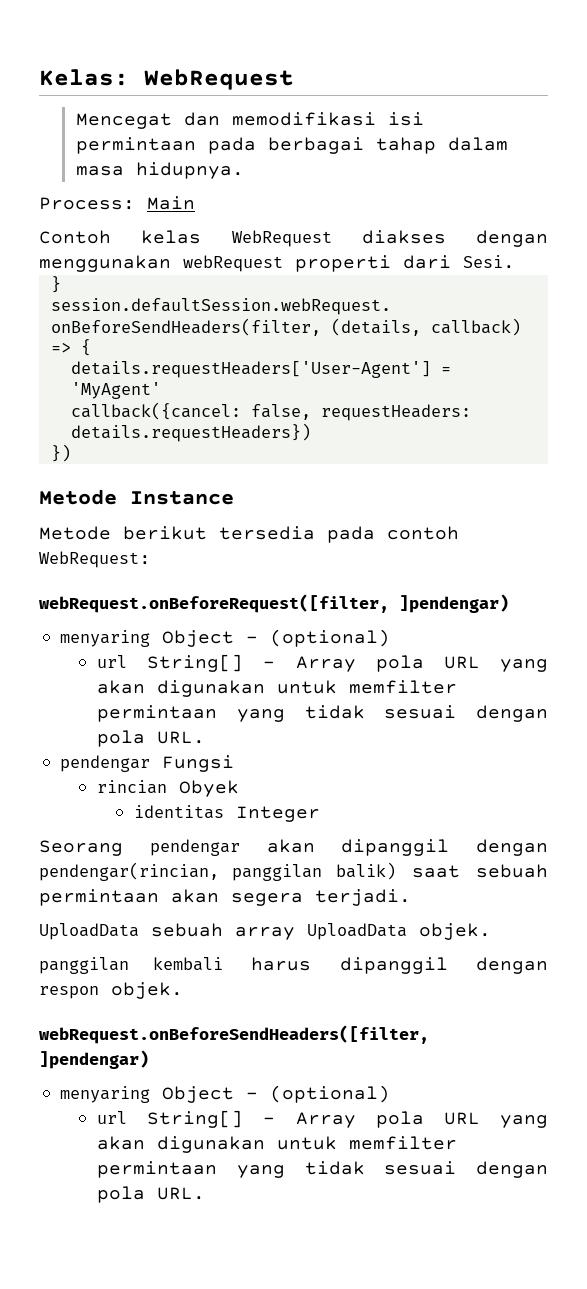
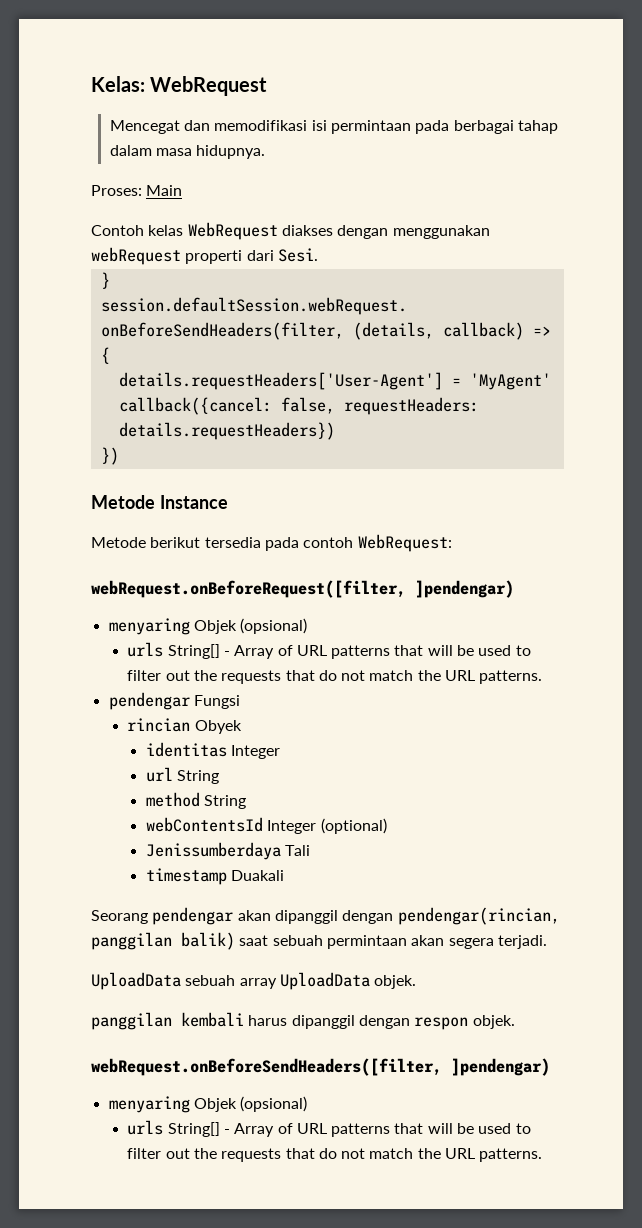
- Process: Main
+ Proses: Main
  webRequest.onBeforeRequest([filter, ]pendengar)
- menyaring Object - (optional)
- url String[] - Array pola URL yang akan digunakan untuk memfilter permintaan yang tidak sesuai dengan pola URL.
+ menyaring Objek (opsional)
+ urls String[] - Array of URL patterns that will be used to filter out the requests that do not match the URL patterns.
+ url String
+ method String
+ webContentsId Integer (optional)
+ Jenissumberdaya Tali
+ timestamp Duakali
  webRequest.onBeforeSendHeaders([filter, ]pendengar)
- menyaring Object - (optional)
- url String[] - Array pola URL yang akan digunakan untuk memfilter permintaan yang tidak sesuai dengan pola URL.
+ menyaring Objek (opsional)
+ urls String[] - Array of URL patterns that will be used to filter out the requests that do not match the URL patterns.

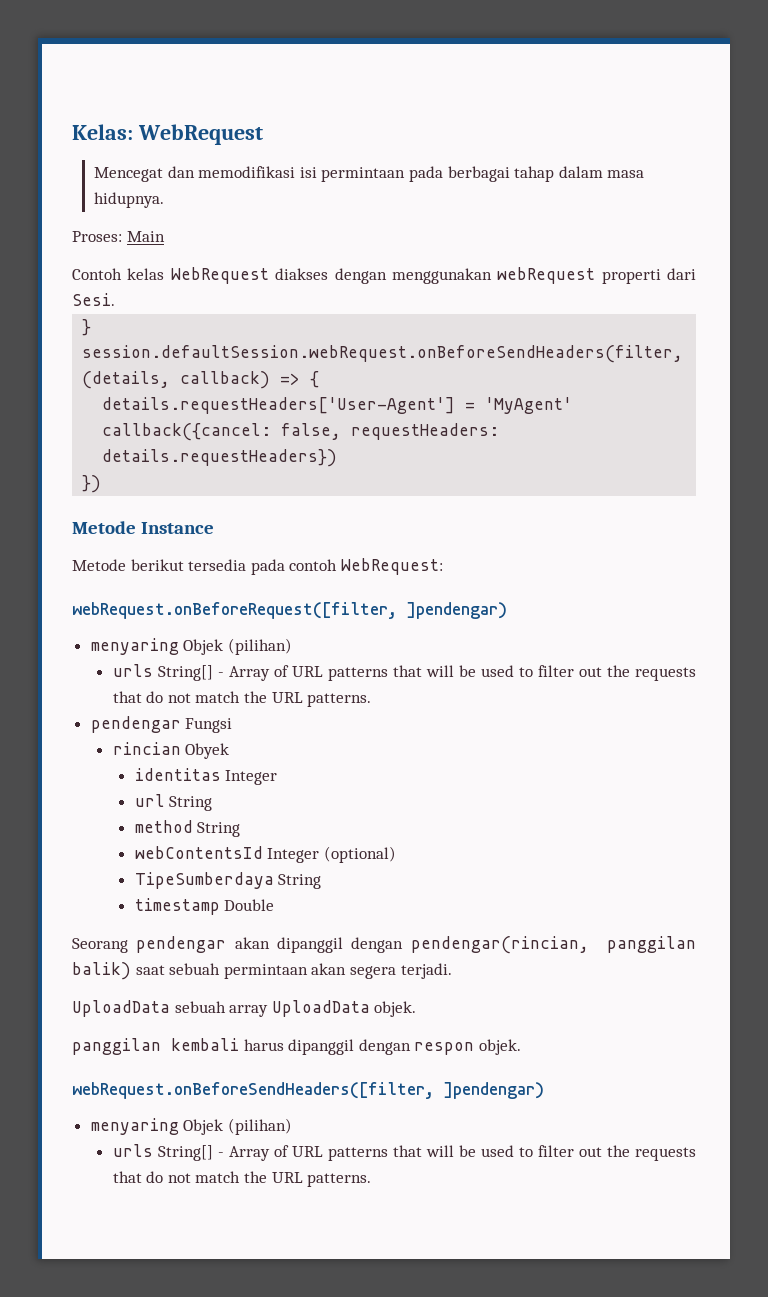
  webRequest.onBeforeRequest([filter, ]pendengar)
- menyaring Objek (opsional)
+ menyaring Objek (pilihan)
- Jenissumberdaya Tali
+ TipeSumberdaya String
- timestamp Duakali
+ timestamp Double
  webRequest.onBeforeSendHeaders([filter, ]pendengar)
- menyaring Objek (opsional)
+ menyaring Objek (pilihan)

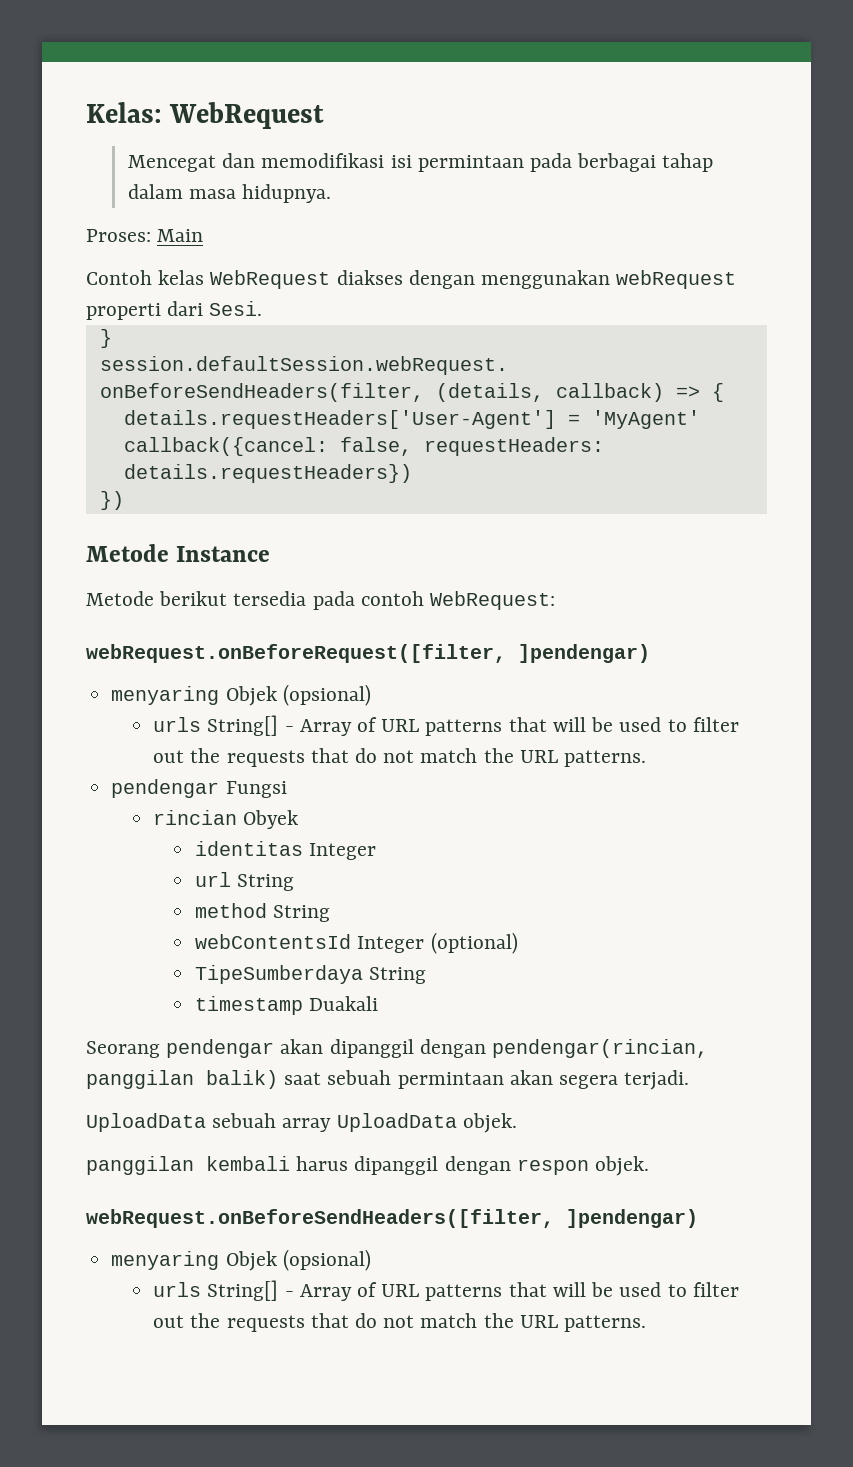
  webRequest.onBeforeRequest([filter, ]pendengar)
- menyaring Objek (pilihan)
+ menyaring Objek (opsional)
- timestamp Double
+ timestamp Duakali
  webRequest.onBeforeSendHeaders([filter, ]pendengar)
- menyaring Objek (pilihan)
+ menyaring Objek (opsional)

